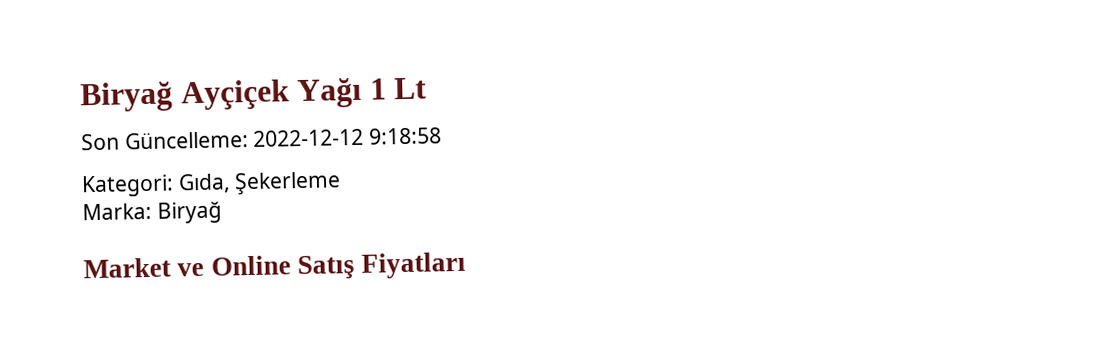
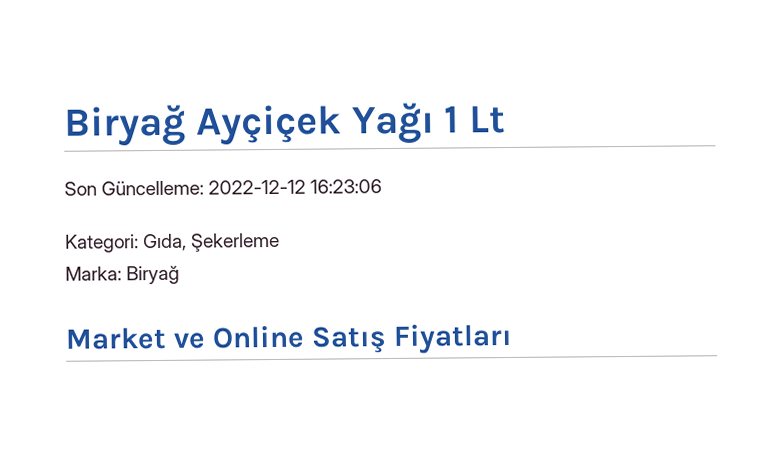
- Son Güncelleme: 2022-12-12 9:18:58
+ Son Güncelleme: 2022-12-12 16:23:06

